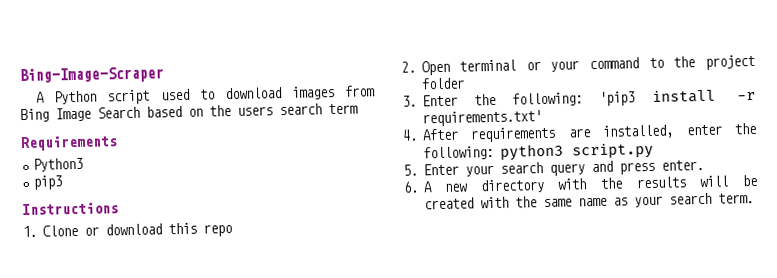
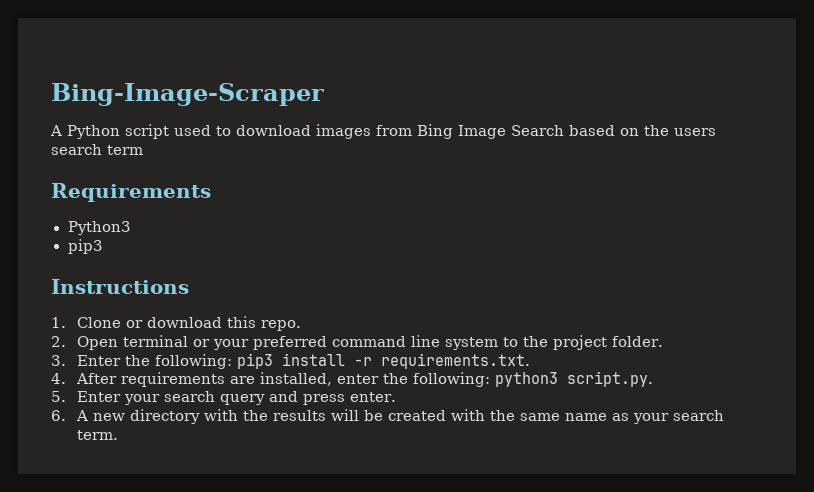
- 1. Clone or download this repo
+ 1. Clone or download this repo.
- 2. Open terminal or your command to the project folder
+ 2. Open terminal or your preferred command line system to the project folder.
- 3. Enter the following: 'pip3 install -r requirements.txt'
+ 3. Enter the following: pip3 install -r requirements.txt.
- 4. After requirements are installed, enter the following: python3 script.py
+ 4. After requirements are installed, enter the following: python3 script.py.

